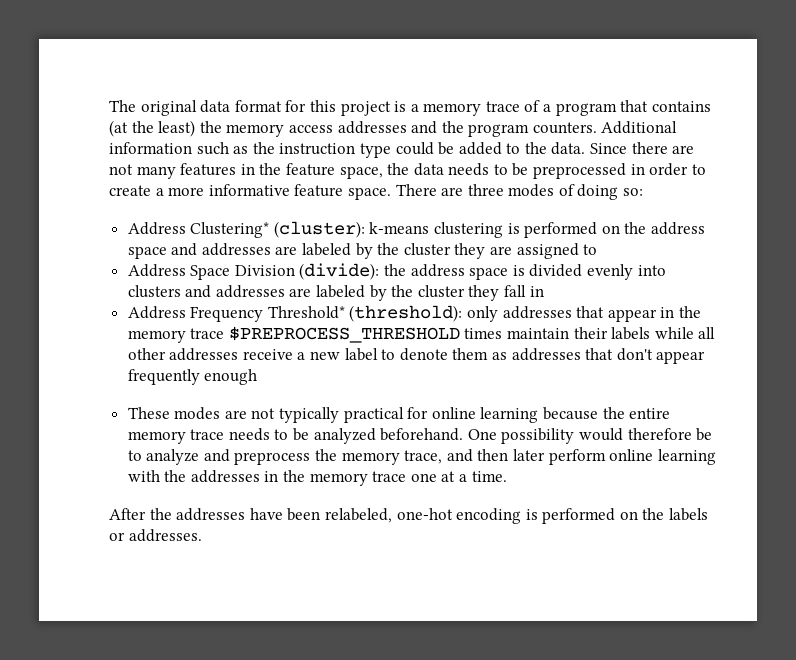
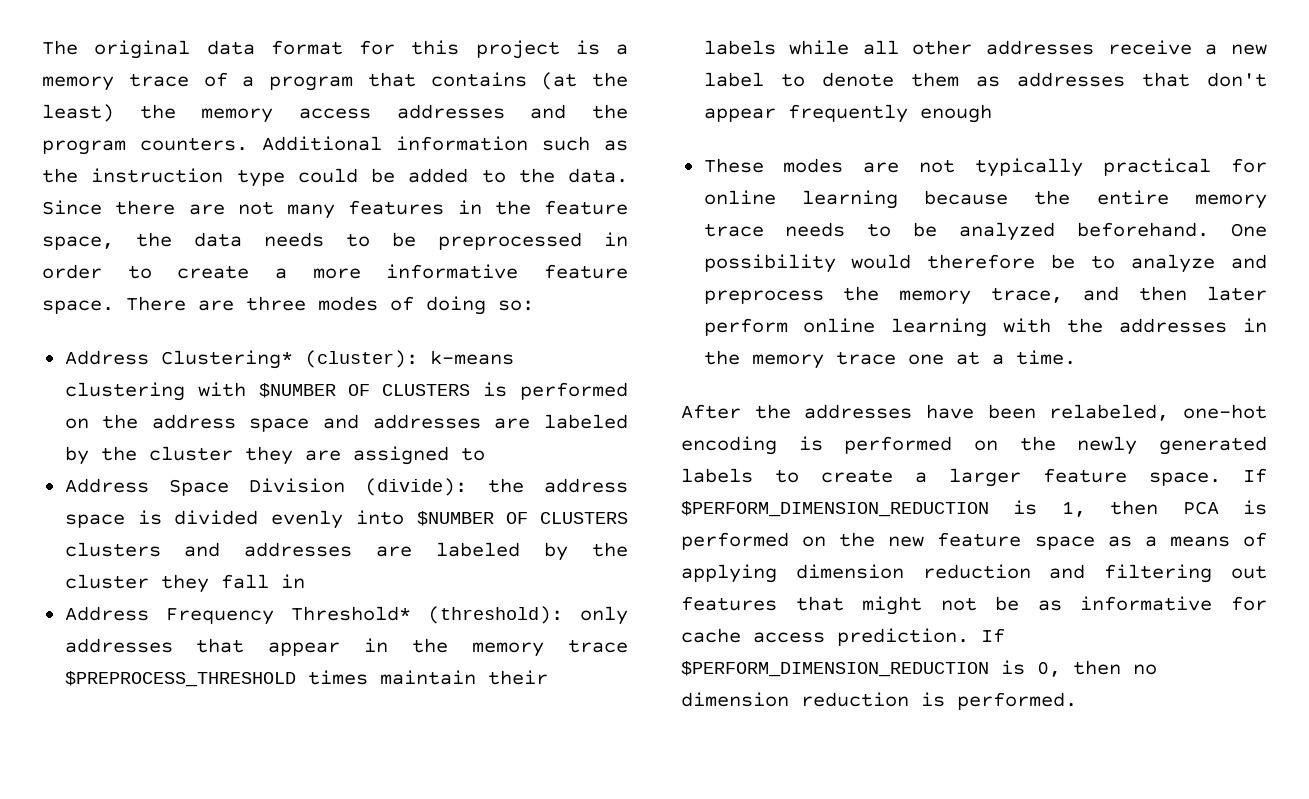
- Address Clustering* (cluster): k-means clustering is performed on the address space and addresses are labeled by the cluster they are assigned to
+ Address Clustering* (cluster): k-means clustering with $NUMBER OF CLUSTERS is performed on the address space and addresses are labeled by the cluster they are assigned to
- Address Space Division (divide): the address space is divided evenly into clusters and addresses are labeled by the cluster they fall in
+ Address Space Division (divide): the address space is divided evenly into $NUMBER OF CLUSTERS clusters and addresses are labeled by the cluster they fall in
- After the addresses have been relabeled, one-hot encoding is performed on the labels or addresses.
+ After the addresses have been relabeled, one-hot encoding is performed on the newly generated labels to create a larger feature space. If $PERFORM_DIMENSION_REDUCTION is 1, then PCA is performed on the new feature space as a means of applying dimension reduction and filtering out features that might not be as informative for cache access prediction. If $PERFORM_DIMENSION_REDUCTION is 0, then no dimension reduction is performed.

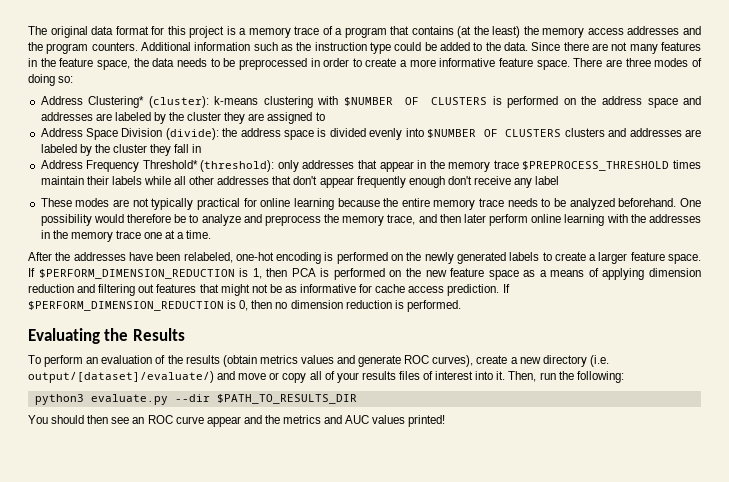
- Address Frequency Threshold* (threshold): only addresses that appear in the memory trace $PREPROCESS_THRESHOLD times maintain their labels while all other addresses receive a new label to denote them as addresses that don't appear frequently enough
+ Address Frequency Threshold* (threshold): only addresses that appear in the memory trace $PREPROCESS_THRESHOLD times maintain their labels while all other addresses that don't appear frequently enough don't receive any label
+ Evaluating the Results
+ To perform an evaluation of the results (obtain metrics values and generate ROC curves), create a new directory (i.e. output/[dataset]/evaluate/) and move or copy all of your results files of interest into it. Then, run the following:
+ python3 evaluate.py --dir $PATH_TO_RESULTS_DIR
+ You should then see an ROC curve appear and the metrics and AUC values printed!

